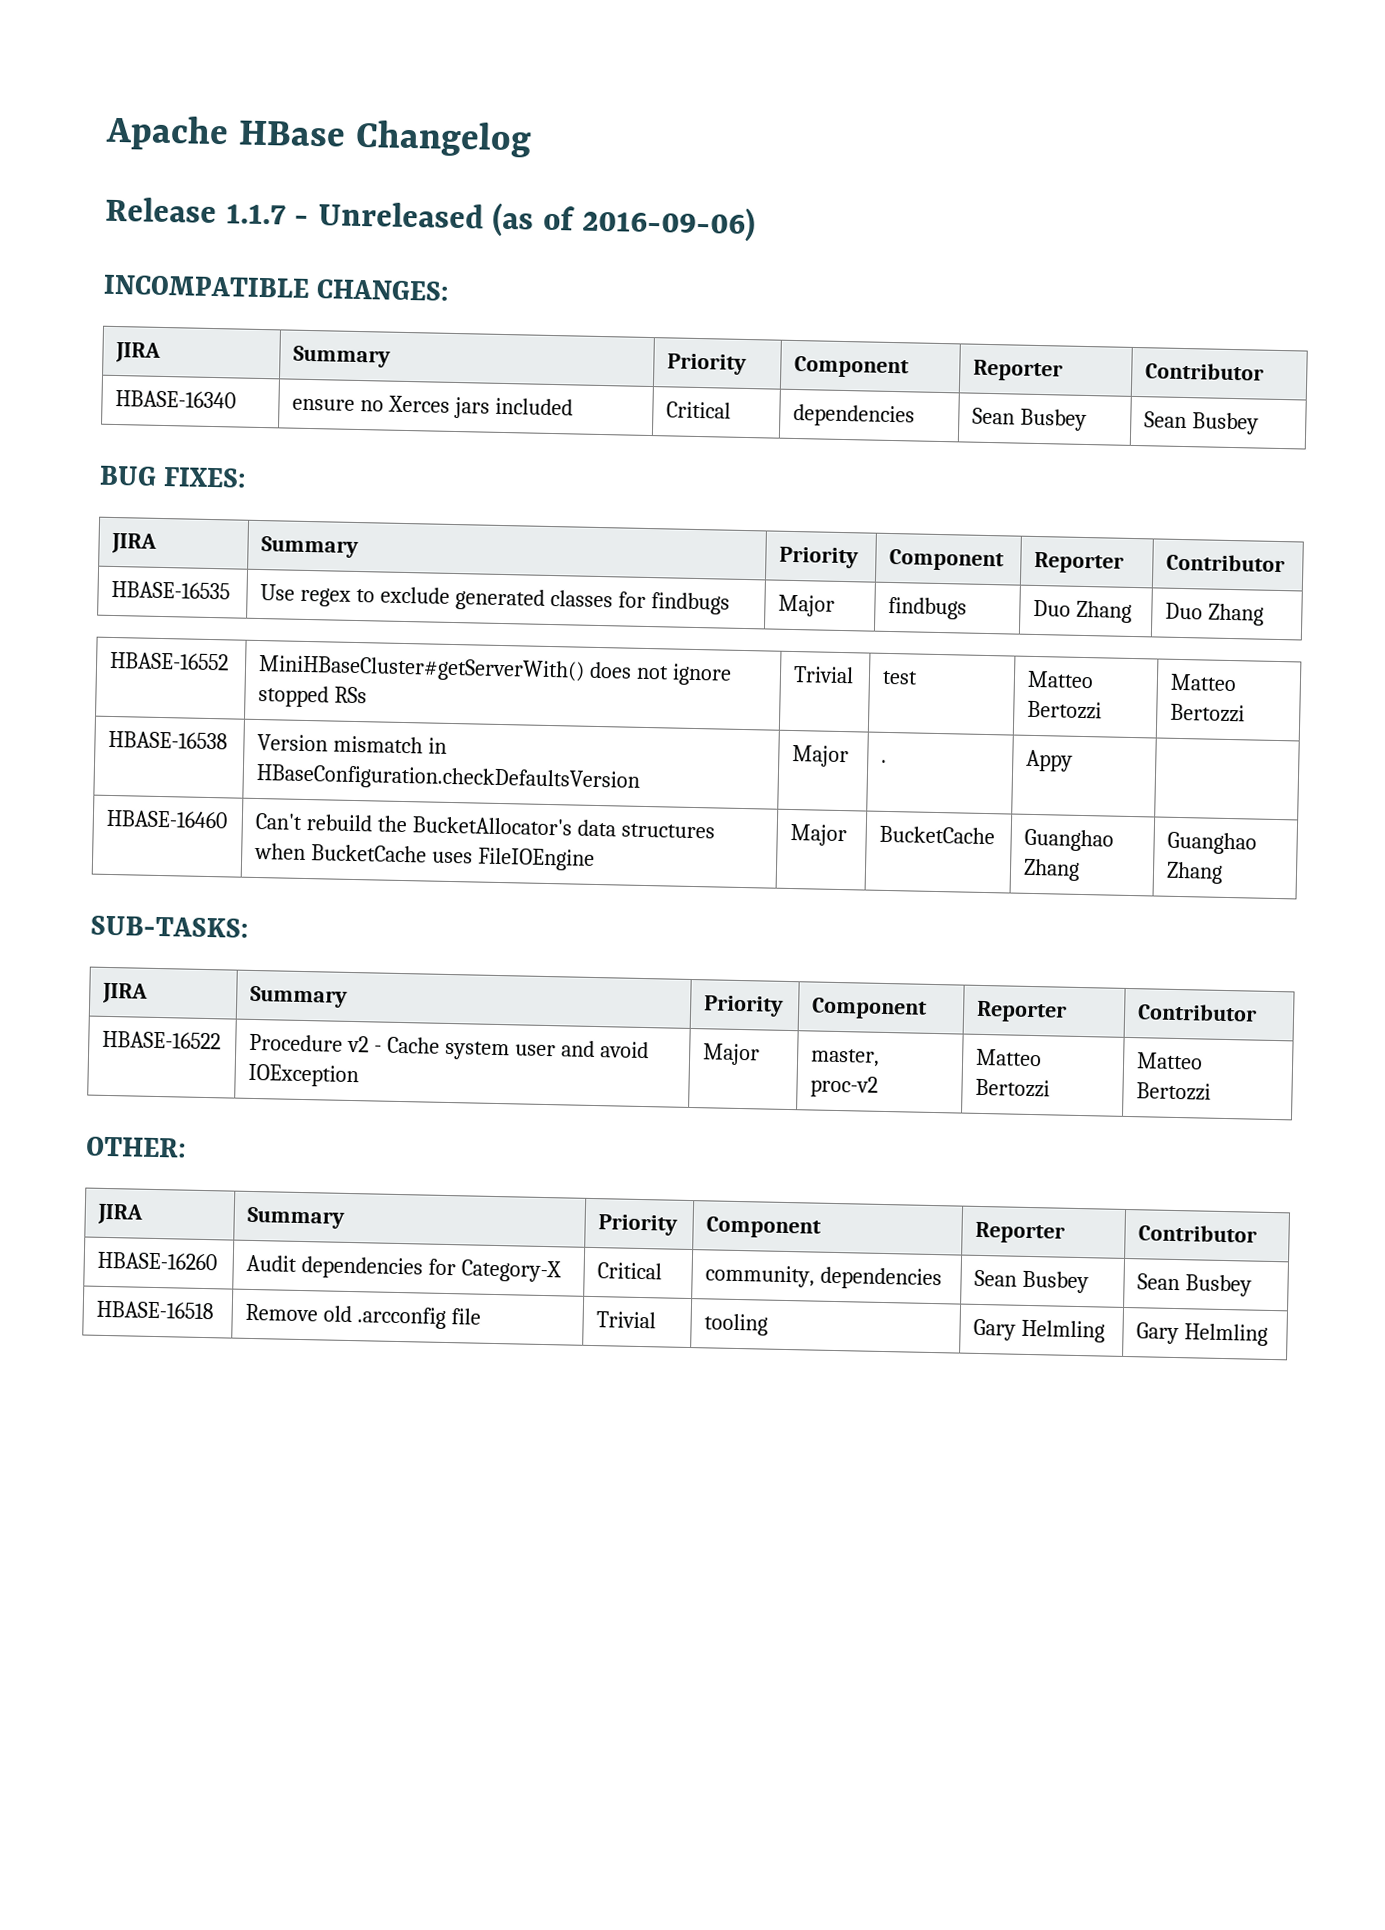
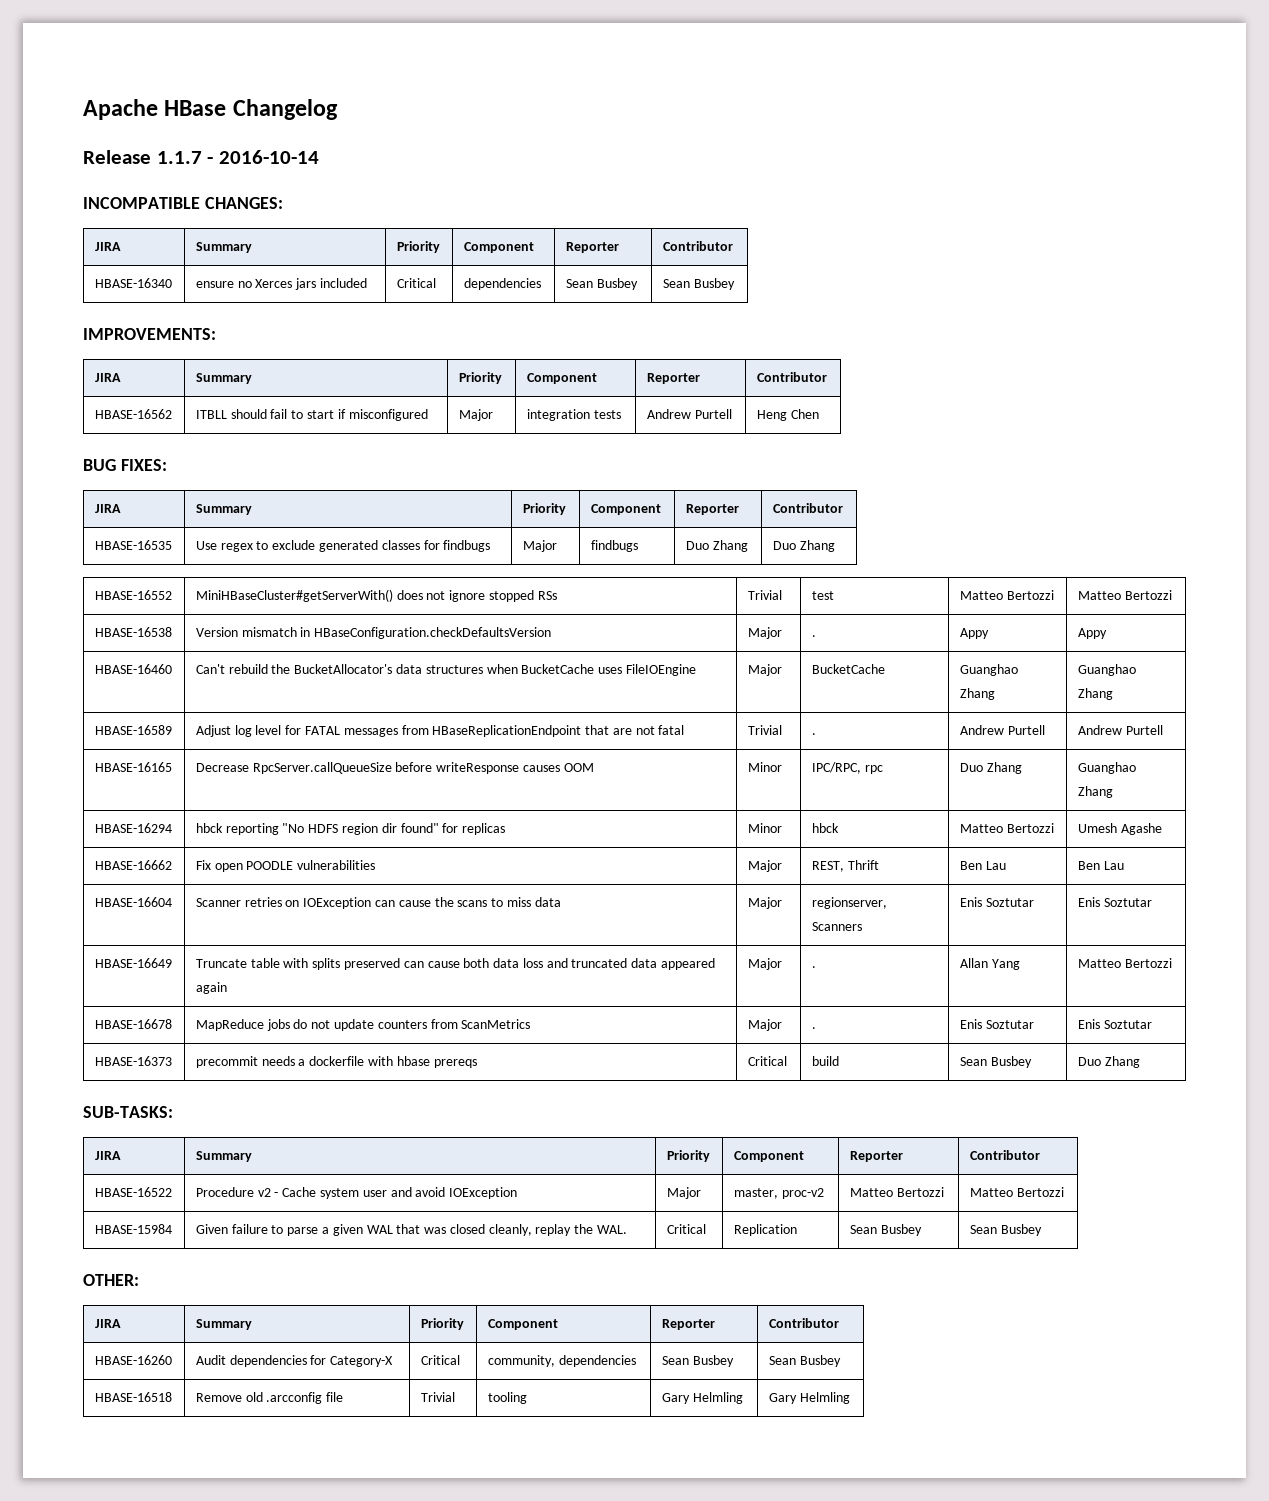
- Release 1.1.7 - Unreleased (as of 2016-09-06)
+ Release 1.1.7 - 2016-10-14
+ IMPROVEMENTS:
+ JIRA | Summary | Priority | Component | Reporter | Contributor
+ HBASE-16562 | ITBLL should fail to start if misconfigured | Major | integration tests | Andrew Purtell | Heng Chen
- HBASE-16538 | Version mismatch in HBaseConfiguration.checkDefaultsVersion | Major | . | Appy |
+ HBASE-16538 | Version mismatch in HBaseConfiguration.checkDefaultsVersion | Major | . | Appy | Appy
+ HBASE-16589 | Adjust log level for FATAL messages from HBaseReplicationEndpoint that are not fatal | Trivial | . | Andrew Purtell | Andrew Purtell
+ HBASE-16165 | Decrease RpcServer.callQueueSize before writeResponse causes OOM | Minor | IPC/RPC, rpc | Duo Zhang | Guanghao Zhang
+ HBASE-16294 | hbck reporting "No HDFS region dir found" for replicas | Minor | hbck | Matteo Bertozzi | Umesh Agashe
+ HBASE-16662 | Fix open POODLE vulnerabilities | Major | REST, Thrift | Ben Lau | Ben Lau
+ HBASE-16604 | Scanner retries on IOException can cause the scans to miss data | Major | regionserver, Scanners | Enis Soztutar | Enis Soztutar
+ HBASE-16649 | Truncate table with splits preserved can cause both data loss and truncated data appeared again | Major | . | Allan Yang | Matteo Bertozzi
+ HBASE-16678 | MapReduce jobs do not update counters from ScanMetrics | Major | . | Enis Soztutar | Enis Soztutar
+ HBASE-16373 | precommit needs a dockerfile with hbase prereqs | Critical | build | Sean Busbey | Duo Zhang
+ HBASE-15984 | Given failure to parse a given WAL that was closed cleanly, replay the WAL. | Critical | Replication | Sean Busbey | Sean Busbey

